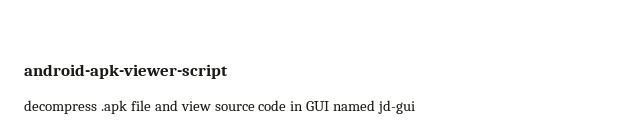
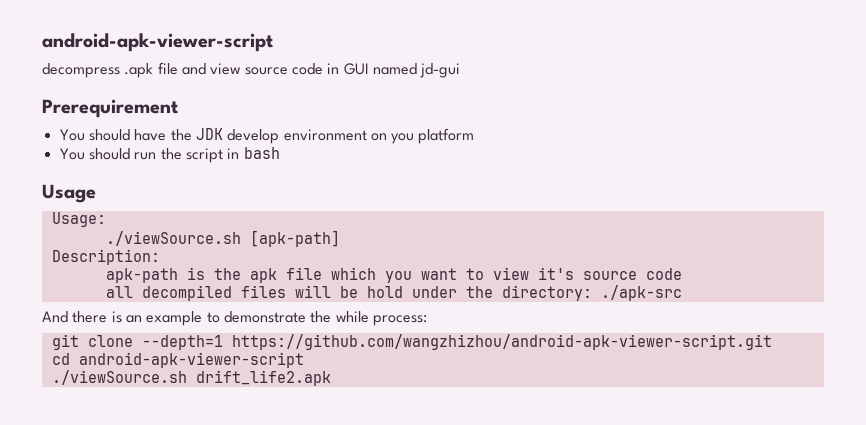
+ Prerequirement
+ You should have the JDK develop environment on you platform
+ You should run the script in bash
+ Usage
+ Usage:
+ ./viewSource.sh [apk-path]
+ Description:
+ apk-path is the apk file which you want to view it's source code
+ all decompiled files will be hold under the directory: ./apk-src
+ And there is an example to demonstrate the while process:
+ git clone --depth=1 https://github.com/wangzhizhou/android-apk-viewer-script.git
+ cd android-apk-viewer-script
+ ./viewSource.sh drift_life2.apk

